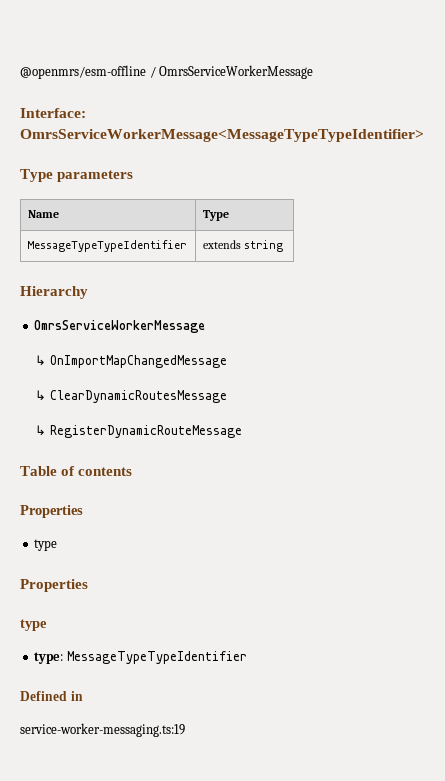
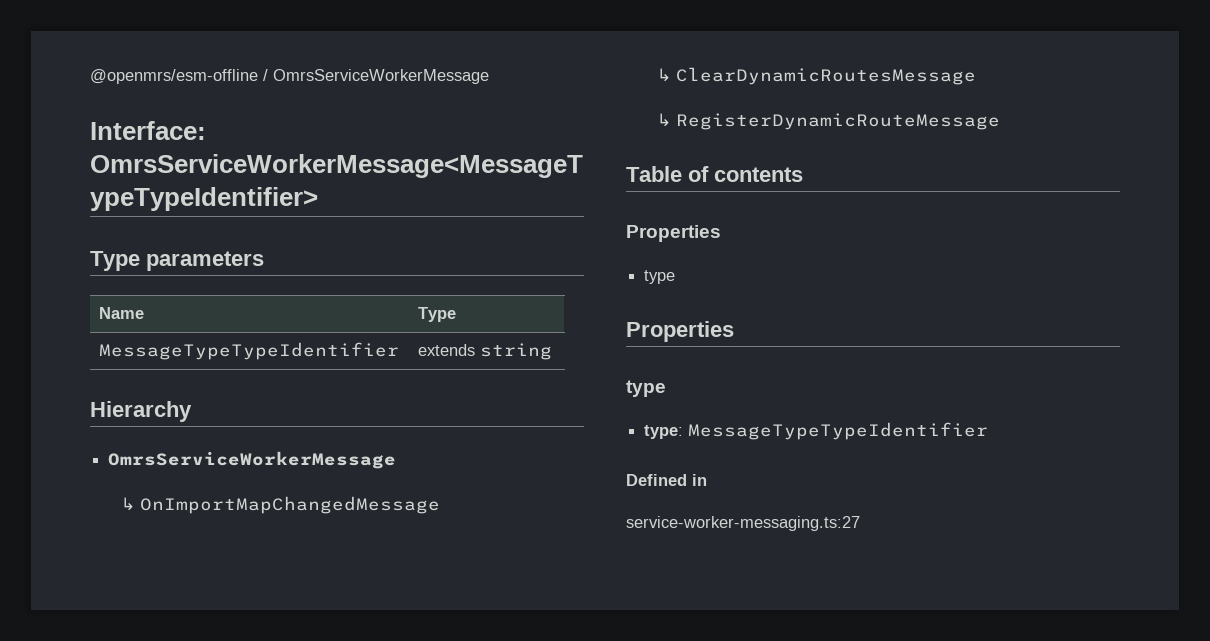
- service-worker-messaging.ts:19
+ service-worker-messaging.ts:27

